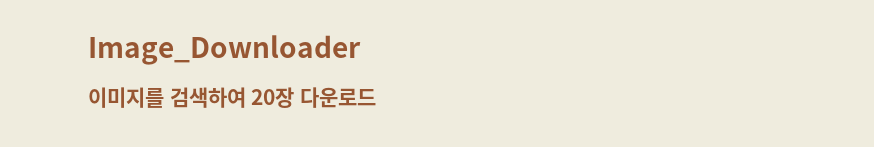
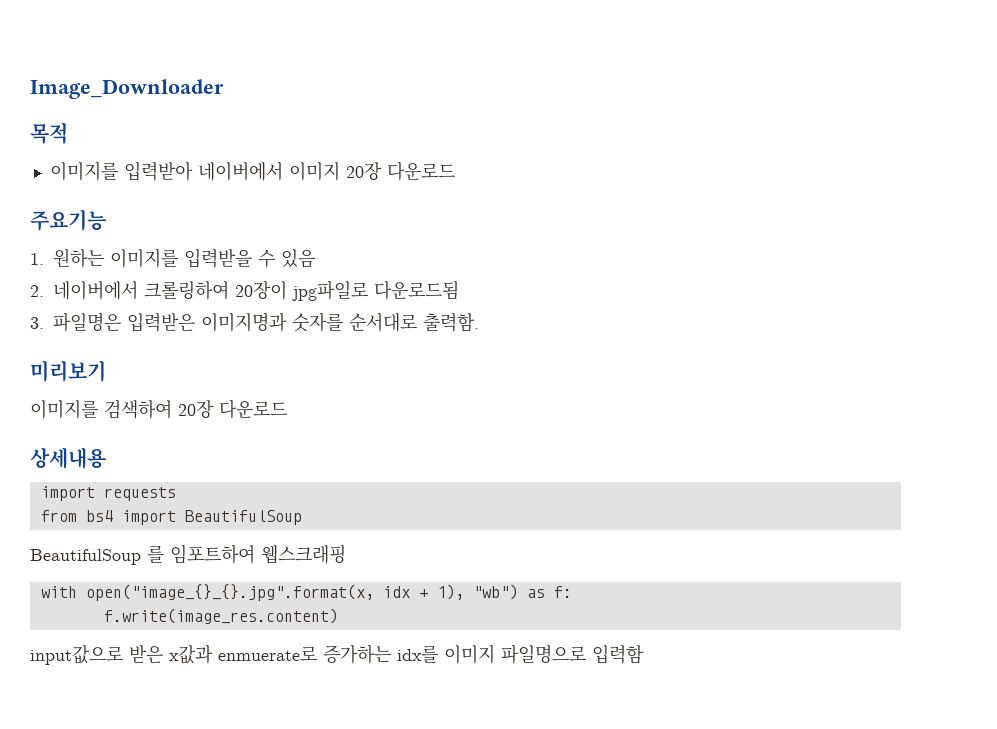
+ 목적
+ 이미지를 입력받아 네이버에서 이미지 20장 다운로드
+ 주요기능
+ 1. 원하는 이미지를 입력받을 수 있음
+ 2. 네이버에서 크롤링하여 20장이 jpg파일로 다운로드됨
+ 3. 파일명은 입력받은 이미지명과 숫자를 순서대로 출력함.
+ 미리보기
  이미지를 검색하여 20장 다운로드
+ 상세내용
+ import requests
+ from bs4 import BeautifulSoup
+ BeautifulSoup 를 임포트하여 웹스크래핑
+ with open("image_{}_{}.jpg".format(x, idx + 1), "wb") as f:
+ f.write(image_res.content)
+ input값으로 받은 x값과 enmuerate로 증가하는 idx를 이미지 파일명으로 입력함

